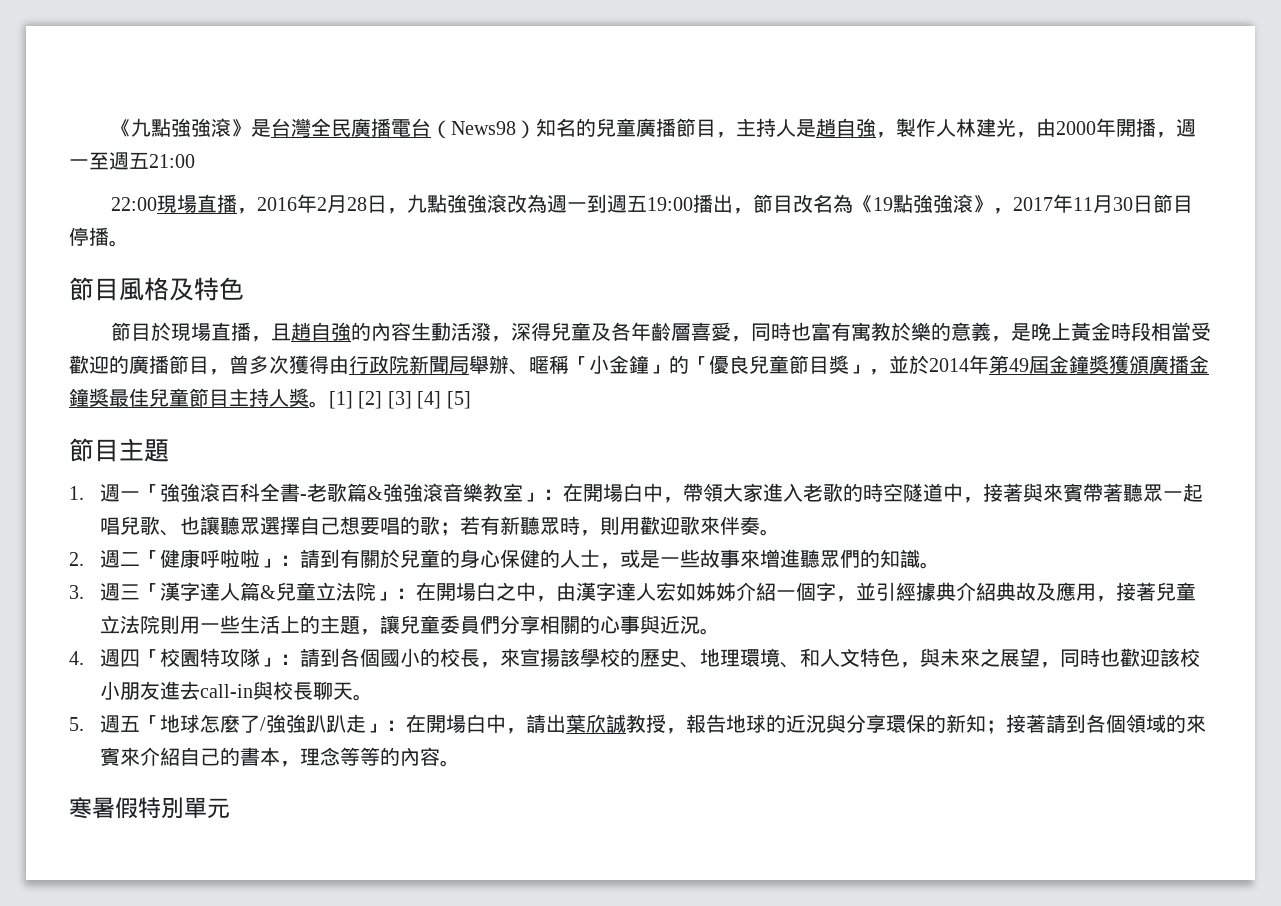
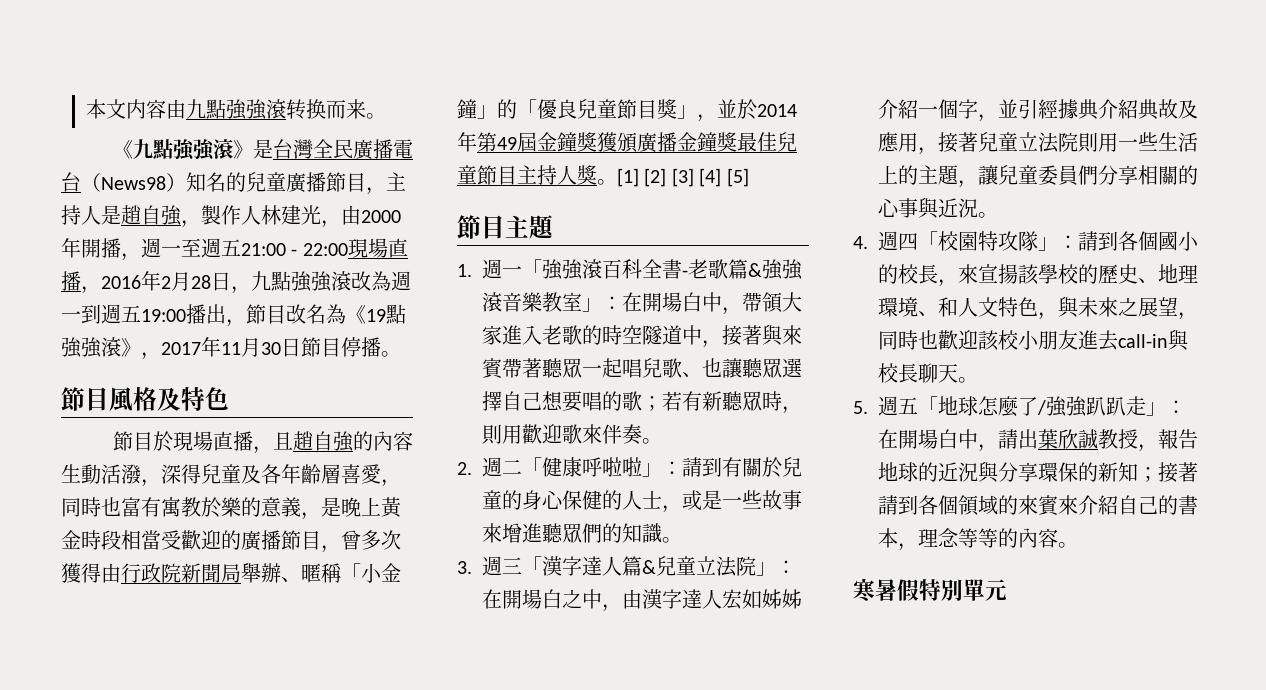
+ 本文内容由九點強強滾转换而来。
- 《九點強強滾》是台灣全民廣播電台（News98）知名的兒童廣播節目，主持人是趙自強，製作人林建光，由2000年開播，週一至週五21:00
- 22:00現場直播，2016年2月28日，九點強強滾改為週一到週五19:00播出，節目改名為《19點強強滾》，2017年11月30日節目停播。
+ 《九點強強滾》是台灣全民廣播電台（News98）知名的兒童廣播節目，主持人是趙自強，製作人林建光，由2000年開播，週一至週五21:00 - 22:00現場直播，2016年2月28日，九點強強滾改為週一到週五19:00播出，節目改名為《19點強強滾》，2017年11月30日節目停播。

